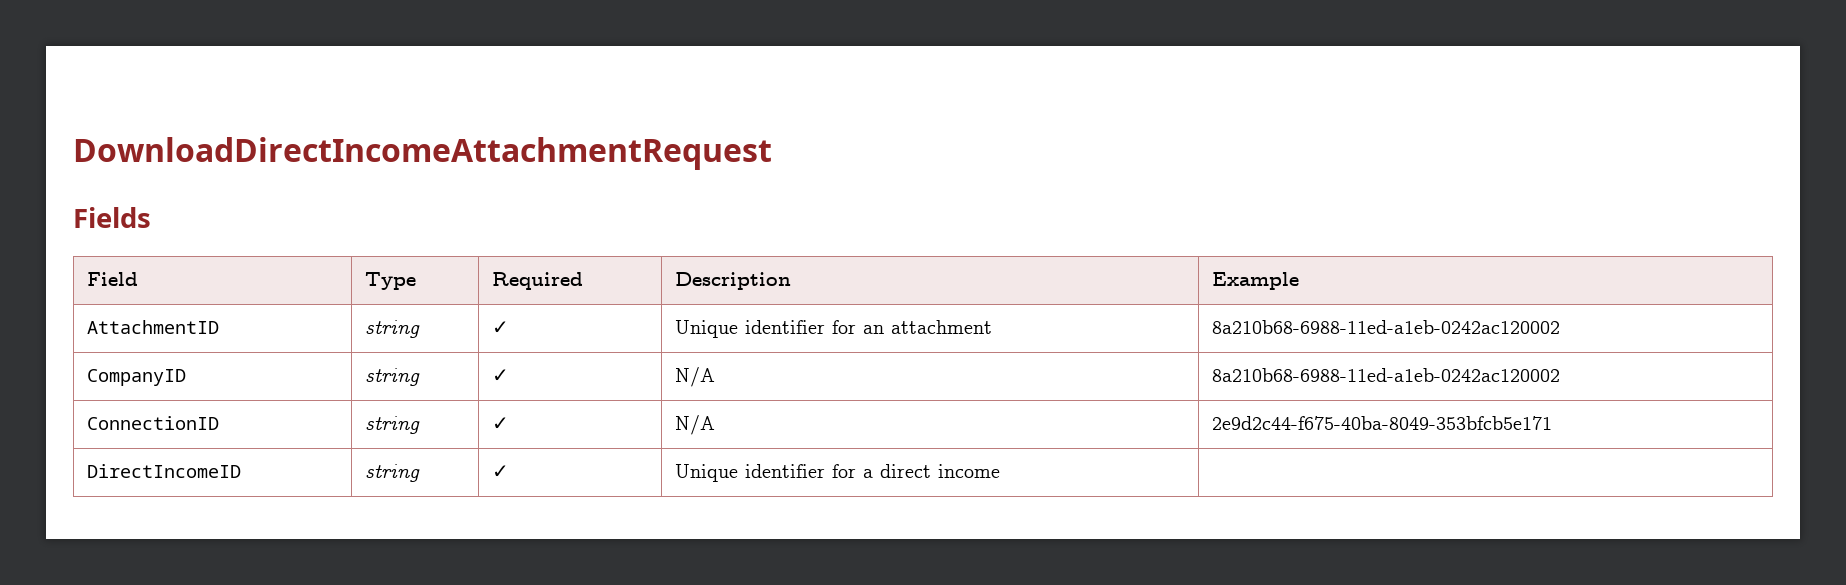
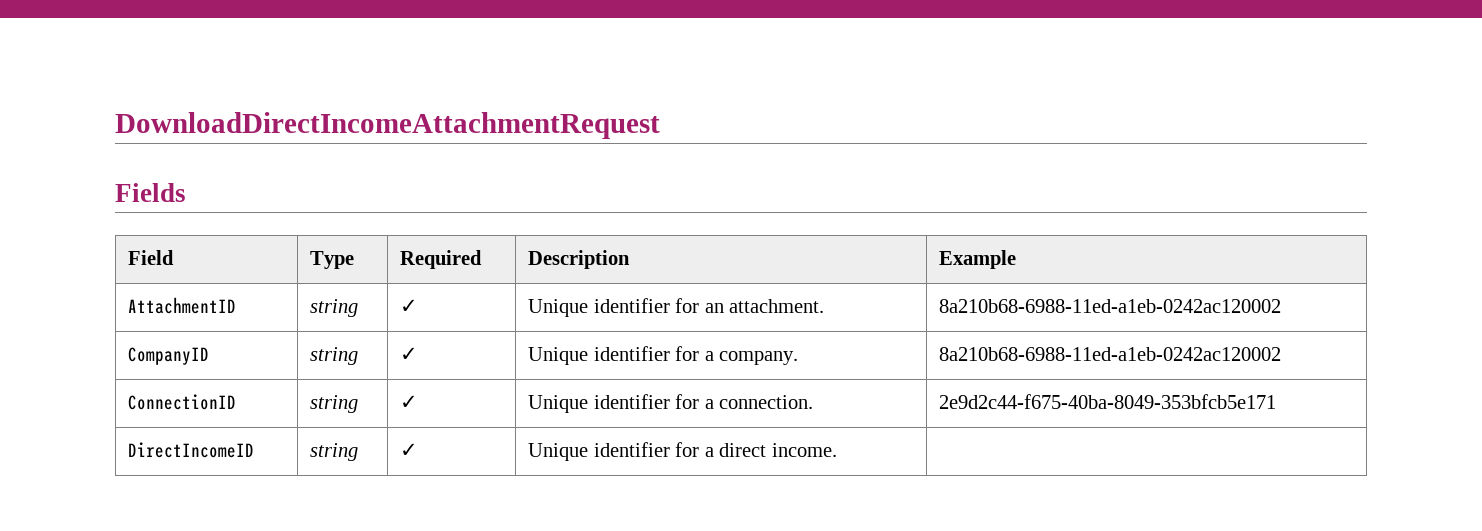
- AttachmentID | string | ✓ | Unique identifier for an attachment | 8a210b68-6988-11ed-a1eb-0242ac120002
+ AttachmentID | string | ✓ | Unique identifier for an attachment. | 8a210b68-6988-11ed-a1eb-0242ac120002
- CompanyID | string | ✓ | N/A | 8a210b68-6988-11ed-a1eb-0242ac120002
+ CompanyID | string | ✓ | Unique identifier for a company. | 8a210b68-6988-11ed-a1eb-0242ac120002
- ConnectionID | string | ✓ | N/A | 2e9d2c44-f675-40ba-8049-353bfcb5e171
+ ConnectionID | string | ✓ | Unique identifier for a connection. | 2e9d2c44-f675-40ba-8049-353bfcb5e171
- DirectIncomeID | string | ✓ | Unique identifier for a direct income |
+ DirectIncomeID | string | ✓ | Unique identifier for a direct income. |

